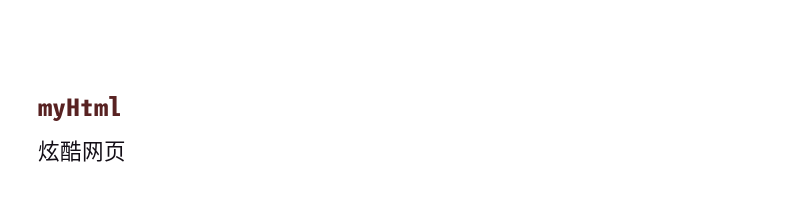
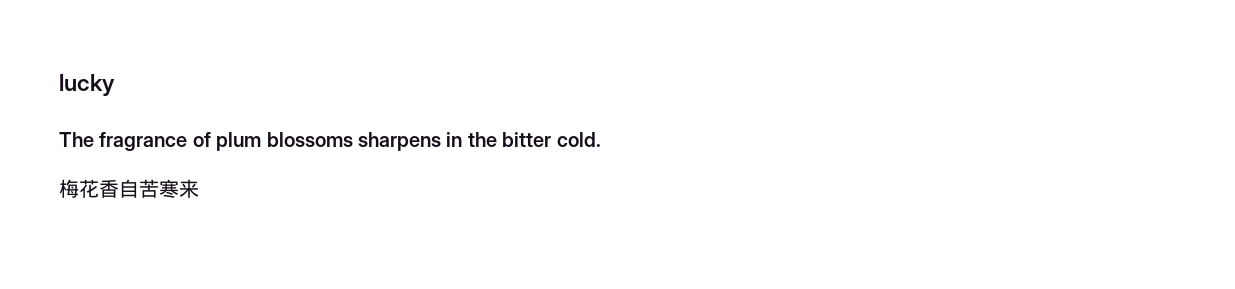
- myHtml
- 炫酷网页
+ lucky
+ The fragrance of plum blossoms sharpens in the bitter cold.
+ 梅花香自苦寒来

